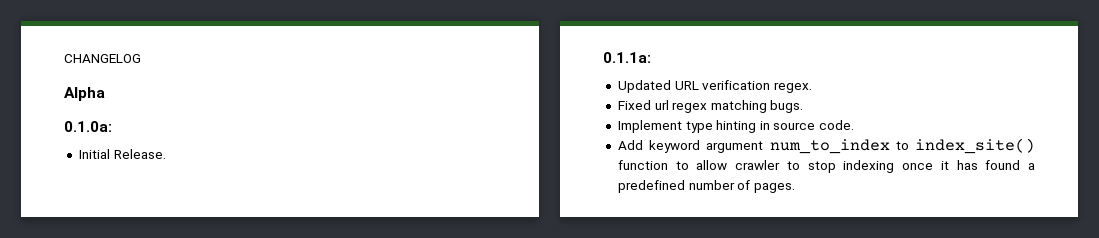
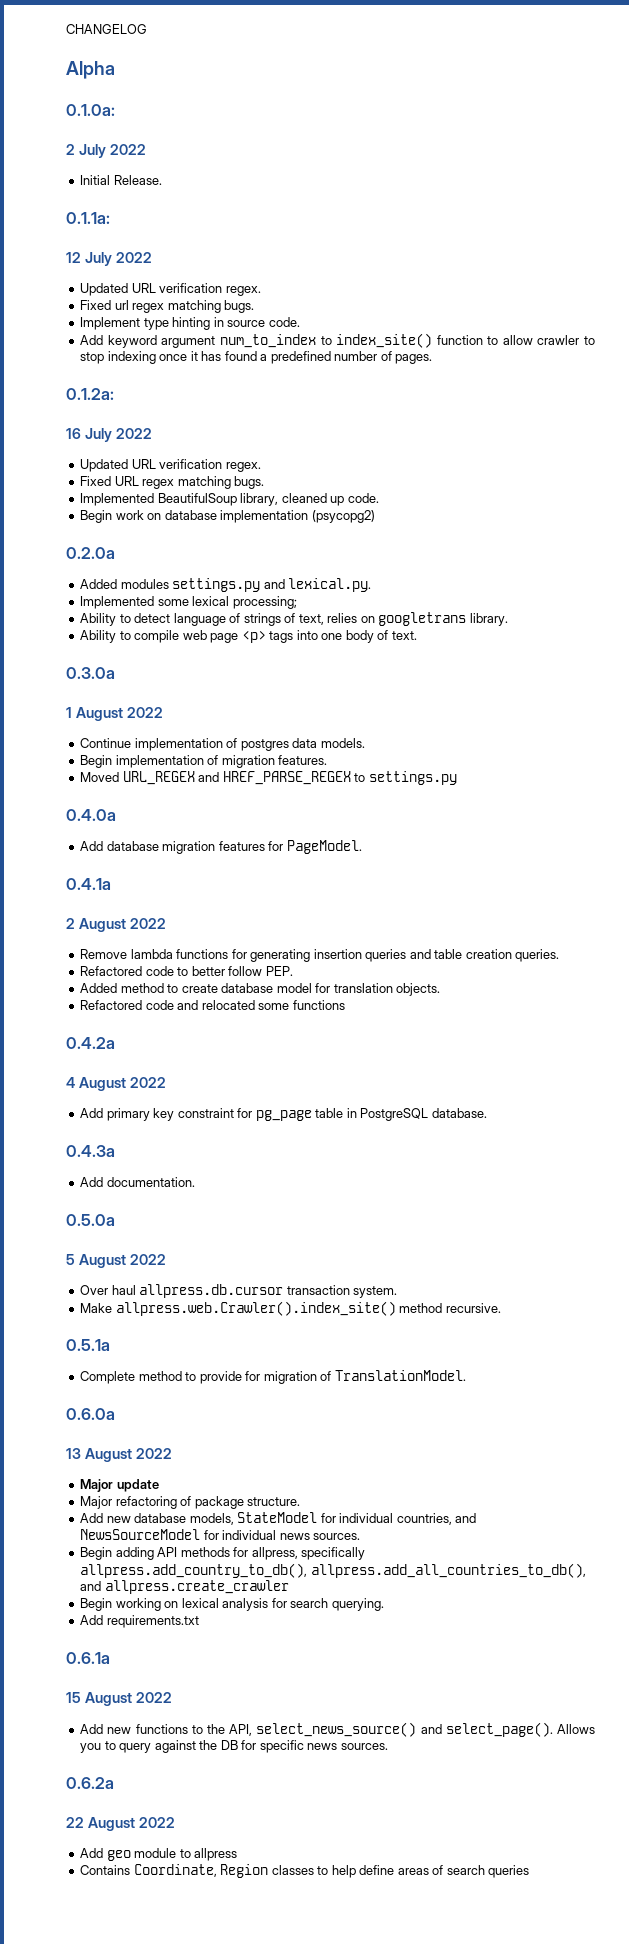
+ 2 July 2022
+ 12 July 2022
+ 0.1.2a:
+ 16 July 2022
+ Updated URL verification regex.
+ Fixed URL regex matching bugs.
+ Implemented BeautifulSoup library, cleaned up code.
+ Begin work on database implementation (psycopg2)
+ 0.2.0a
+ Added modules settings.py and lexical.py.
+ Implemented some lexical processing;
+ Ability to detect language of strings of text, relies on googletrans library.
+ Ability to compile web page <p> tags into one body of text.
+ 0.3.0a
+ 1 August 2022
+ Continue implementation of postgres data models.
+ Begin implementation of migration features.
+ Moved URL_REGEX and HREF_PARSE_REGEX to settings.py
+ 0.4.0a
+ Add database migration features for PageModel.
+ 0.4.1a
+ 2 August 2022
+ Remove lambda functions for generating insertion queries and table creation queries.
+ Refactored code to better follow PEP.
+ Added method to create database model for translation objects.
+ Refactored code and relocated some functions
+ 0.4.2a
+ 4 August 2022
+ Add primary key constraint for pg_page table in PostgreSQL database.
+ 0.4.3a
+ Add documentation.
+ 0.5.0a
+ 5 August 2022
+ Over haul allpress.db.cursor transaction system.
+ Make allpress.web.Crawler().index_site() method recursive.
+ 0.5.1a
+ Complete method to provide for migration of TranslationModel.
+ 0.6.0a
+ 13 August 2022
+ Major update
+ Major refactoring of package structure.
+ Add new database models, StateModel for individual countries, and NewsSourceModel for individual news sources.
+ Begin adding API methods for allpress, specifically allpress.add_country_to_db(), allpress.add_all_countries_to_db(), and allpress.create_crawler
+ Begin working on lexical analysis for search querying.
+ Add requirements.txt
+ 0.6.1a
+ 15 August 2022
+ Add new functions to the API, select_news_source() and select_page(). Allows you to query against the DB for specific news sources.
+ 0.6.2a
+ 22 August 2022
+ Add geo module to allpress
+ Contains Coordinate, Region classes to help define areas of search queries

